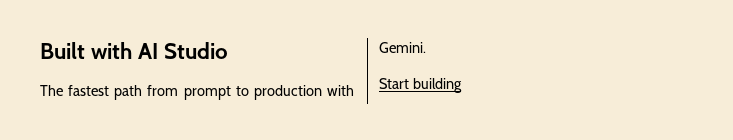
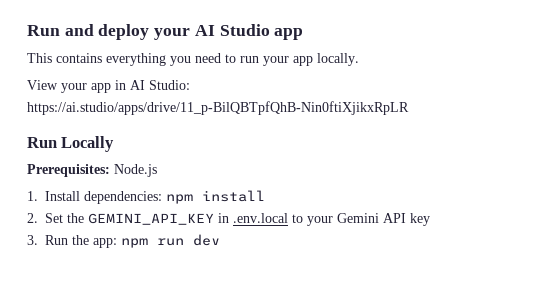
- Built with AI Studio
- The fastest path from prompt to production with Gemini.
- Start building
+ Run and deploy your AI Studio app
+ This contains everything you need to run your app locally.
+ View your app in AI Studio: https://ai.studio/apps/drive/11_p-BilQBTpfQhB-Nin0ftiXjikxRpLR
+ Run Locally
+ Prerequisites: Node.js
+ 1. Install dependencies: npm install
+ 2. Set the GEMINI_API_KEY in .env.local to your Gemini API key
+ 3. Run the app: npm run dev

